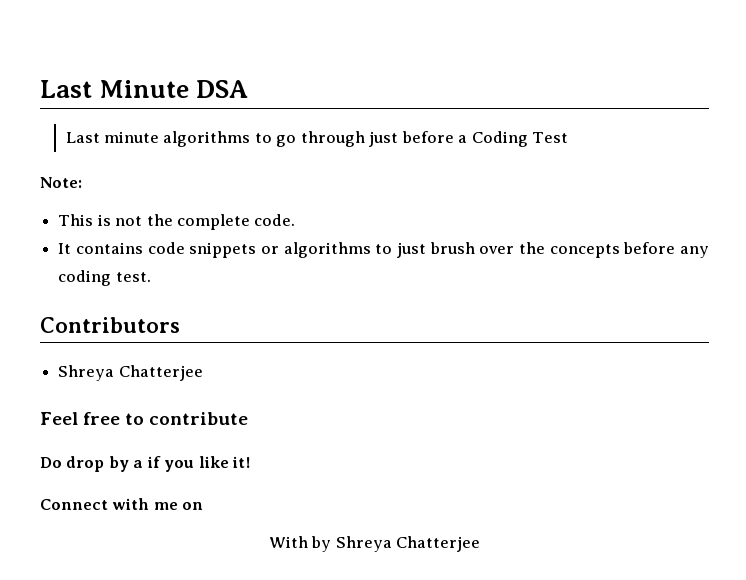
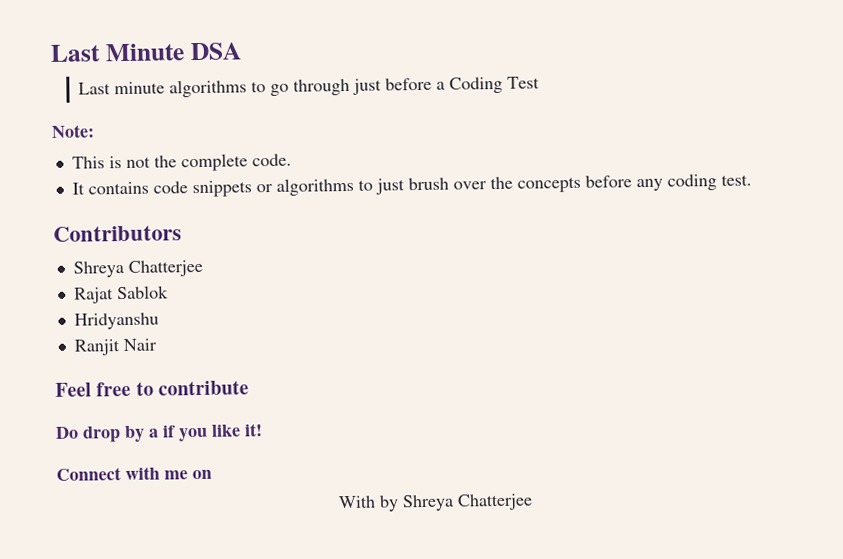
+ Rajat Sablok
+ Hridyanshu
+ Ranjit Nair

